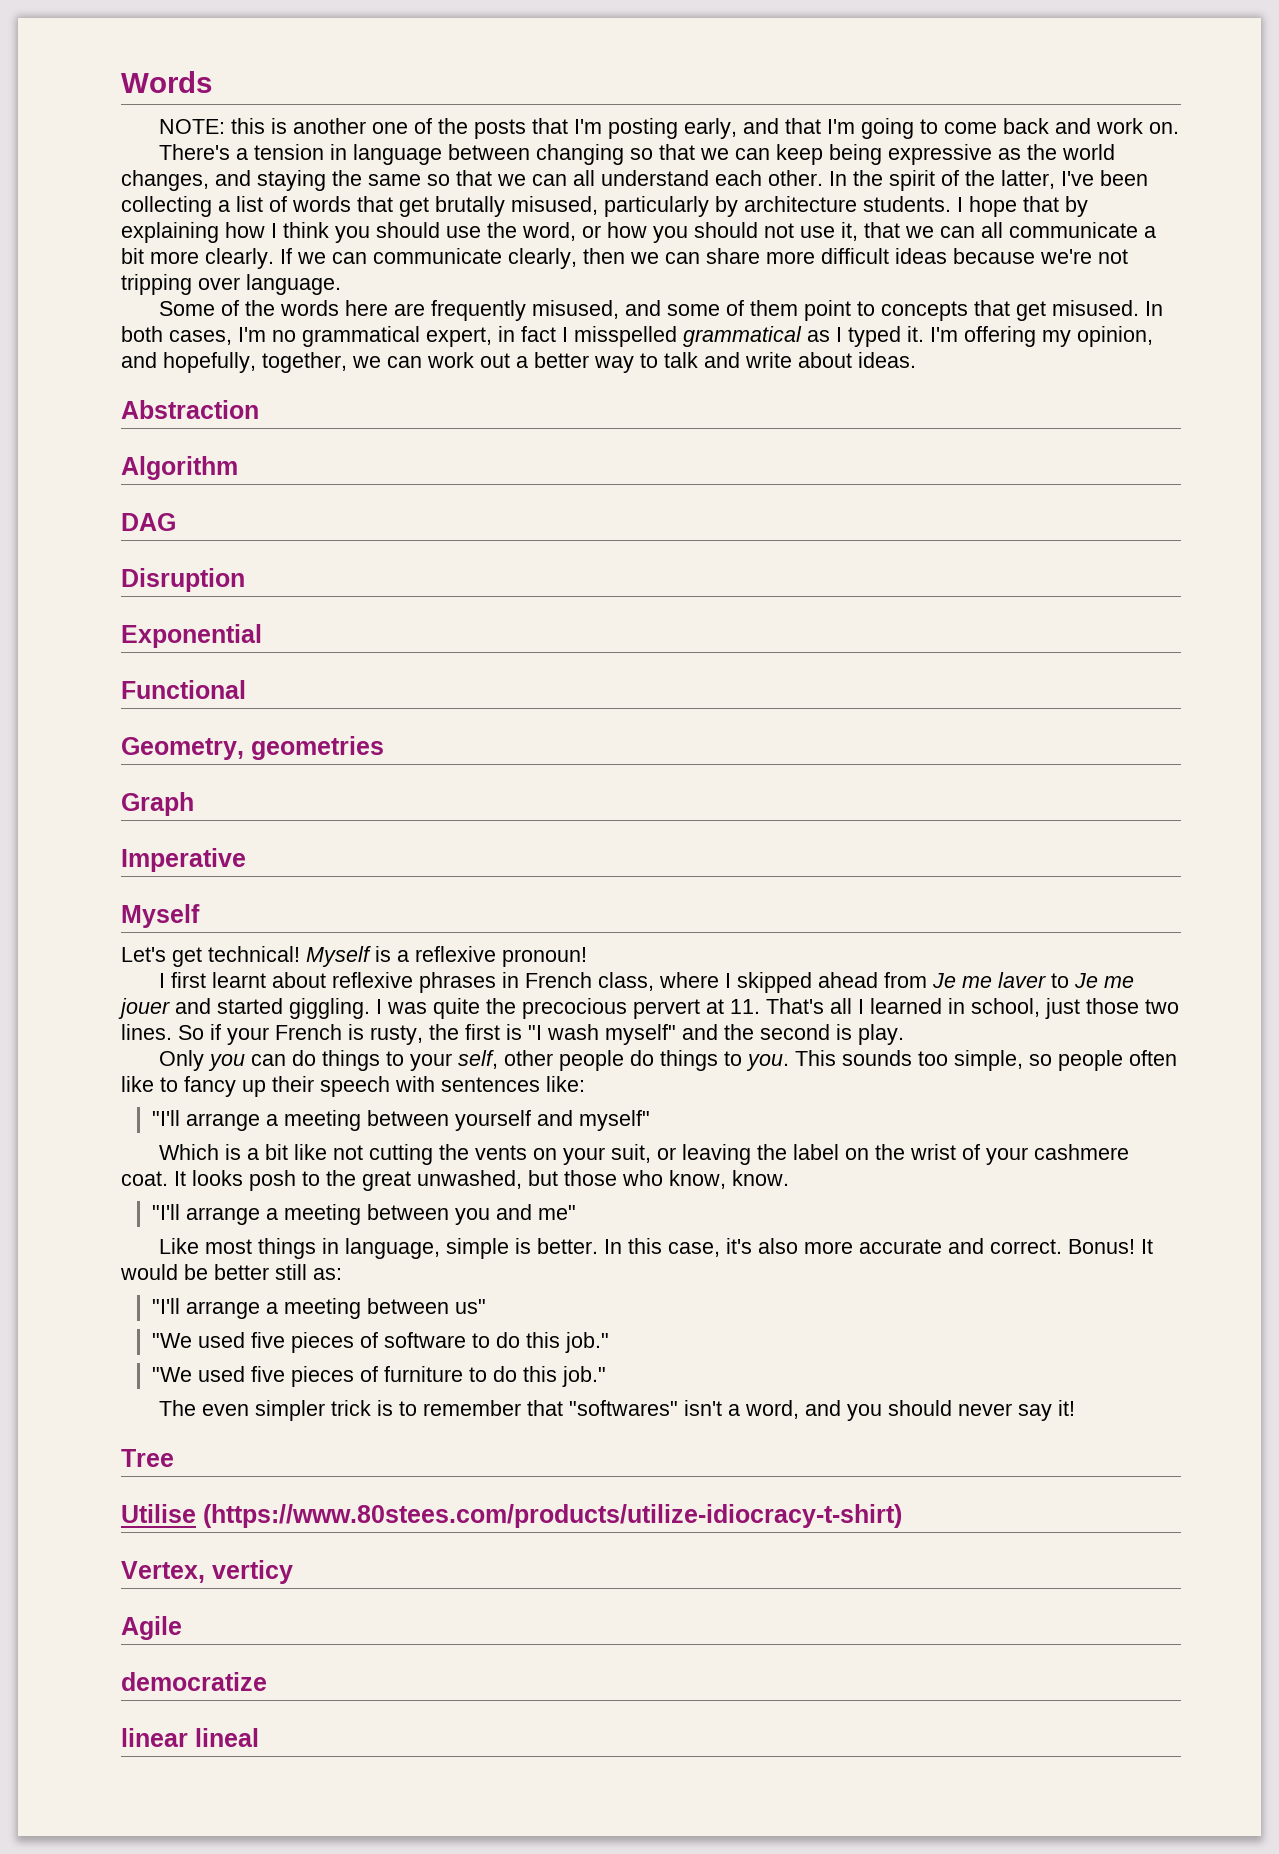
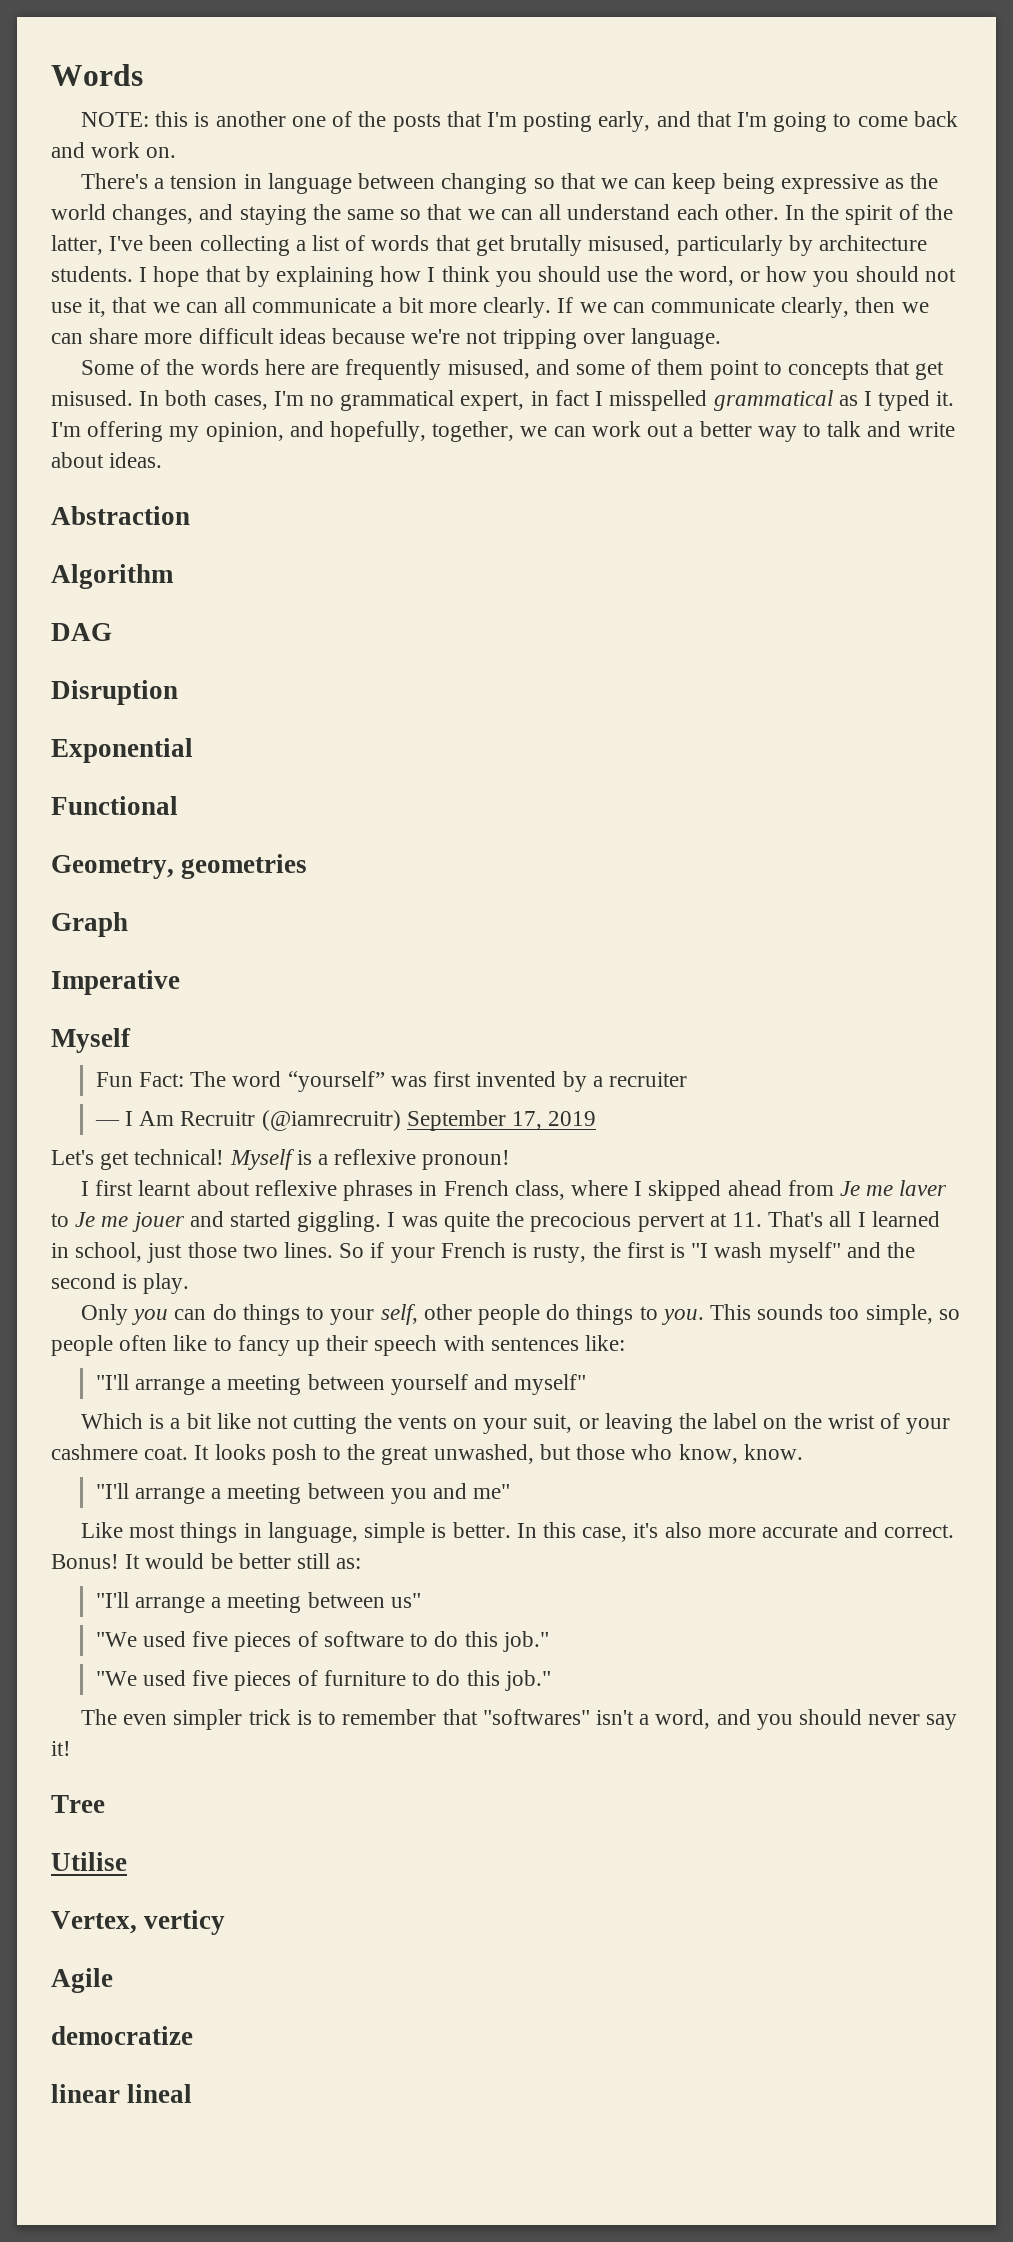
+ Fun Fact: The word “yourself” was first invented by a recruiter
+ — I Am Recruitr (@iamrecruitr) September 17, 2019
- Utilise (https://www.80stees.com/products/utilize-idiocracy-t-shirt)
+ Utilise

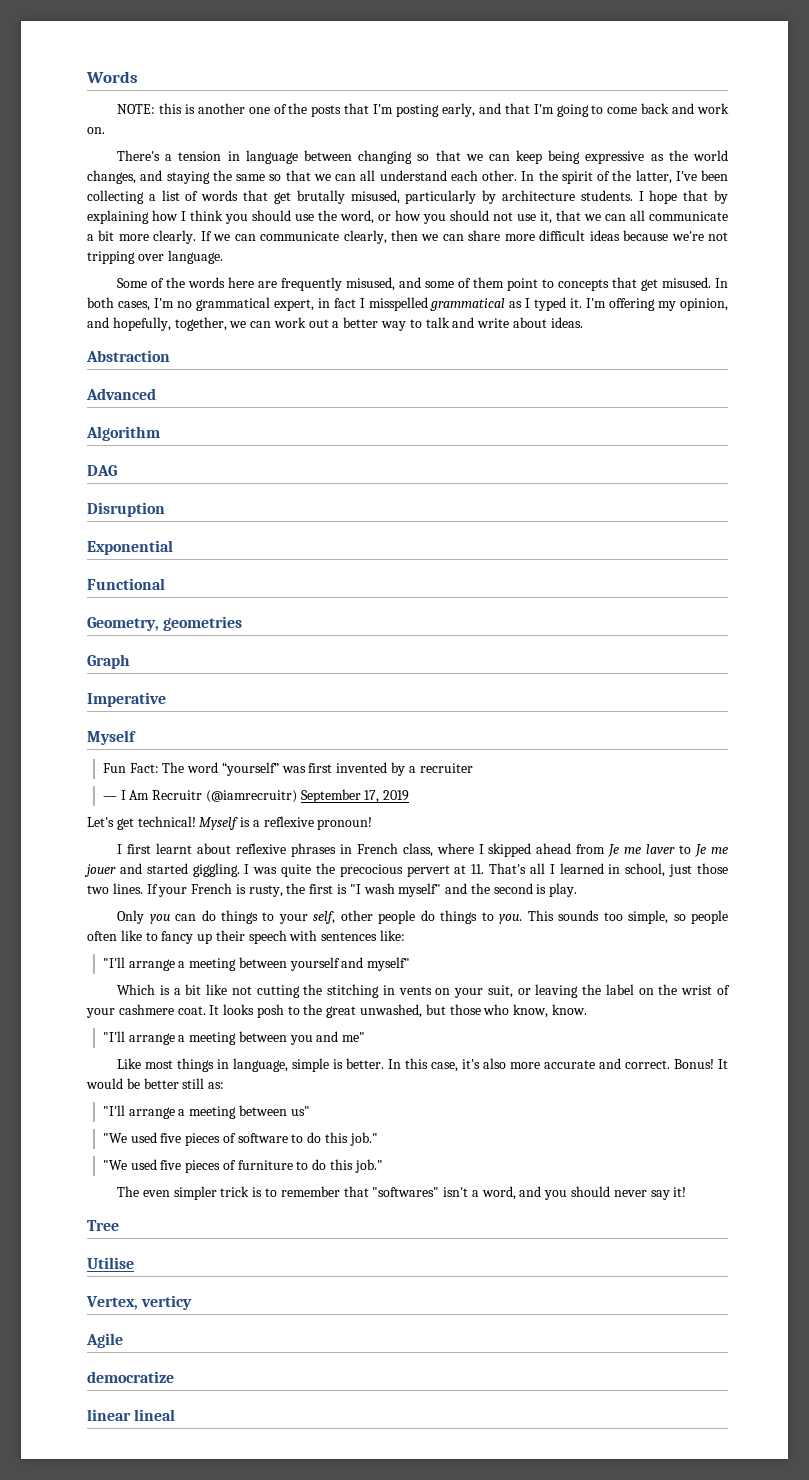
+ Advanced
- So if your French is rusty, the first is "I wash myself" and the second is play.
+ If your French is rusty, the first is "I wash myself" and the second is play.
- Which is a bit like not cutting the vents on your suit, or leaving the label on the wrist of your cashmere coat.
+ Which is a bit like not cutting the stitching in vents on your suit, or leaving the label on the wrist of your cashmere coat.

